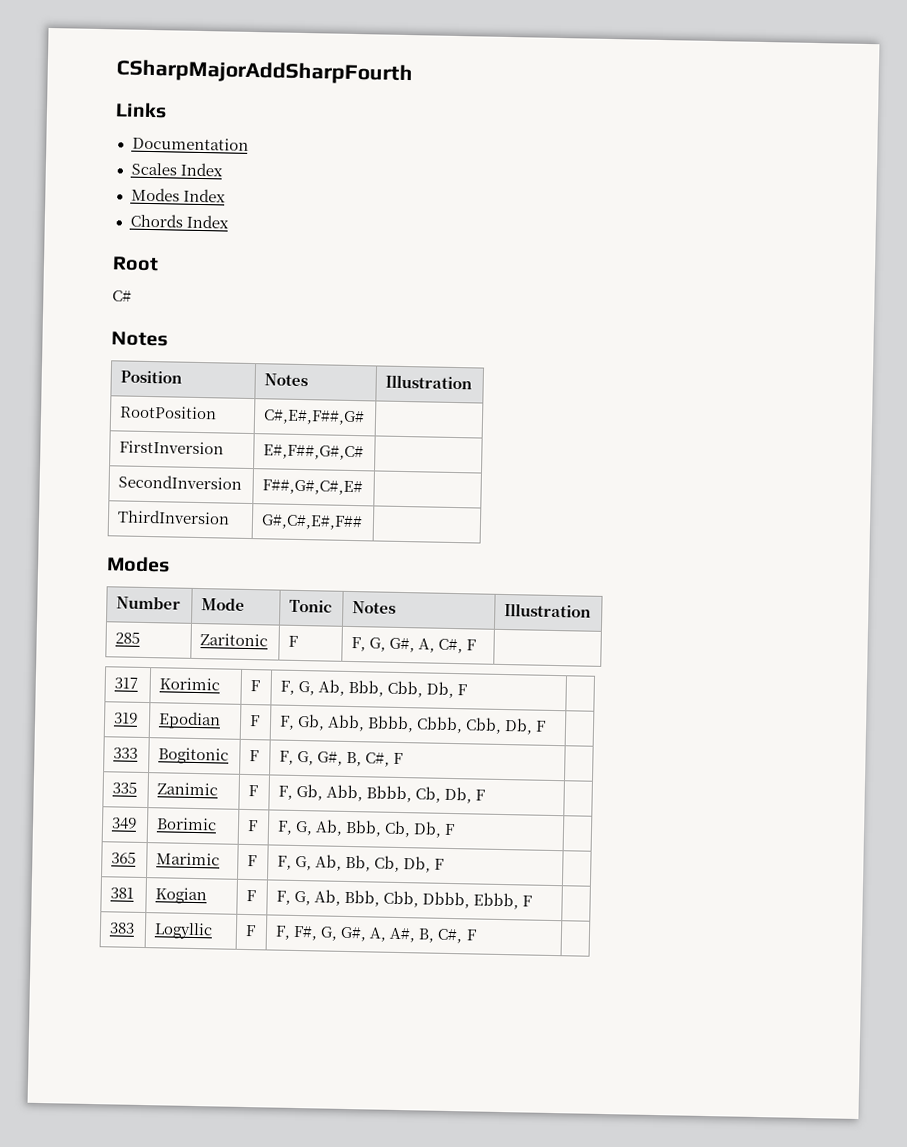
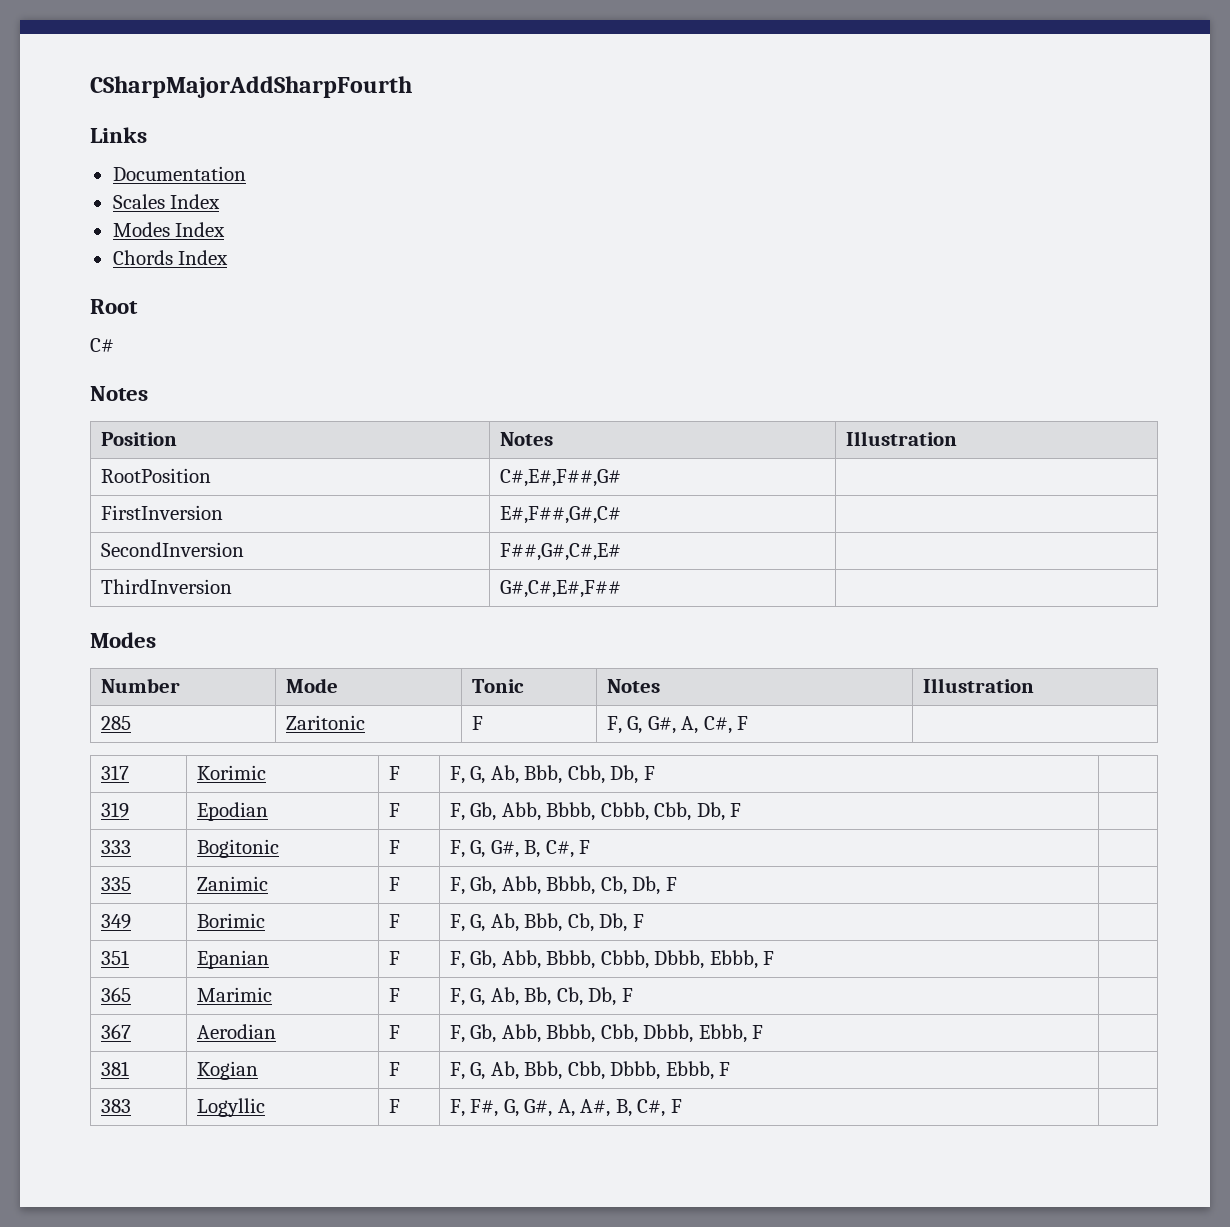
+ 351 | Epanian | F | F, Gb, Abb, Bbbb, Cbbb, Dbbb, Ebbb, F |
+ 367 | Aerodian | F | F, Gb, Abb, Bbbb, Cbb, Dbbb, Ebbb, F |

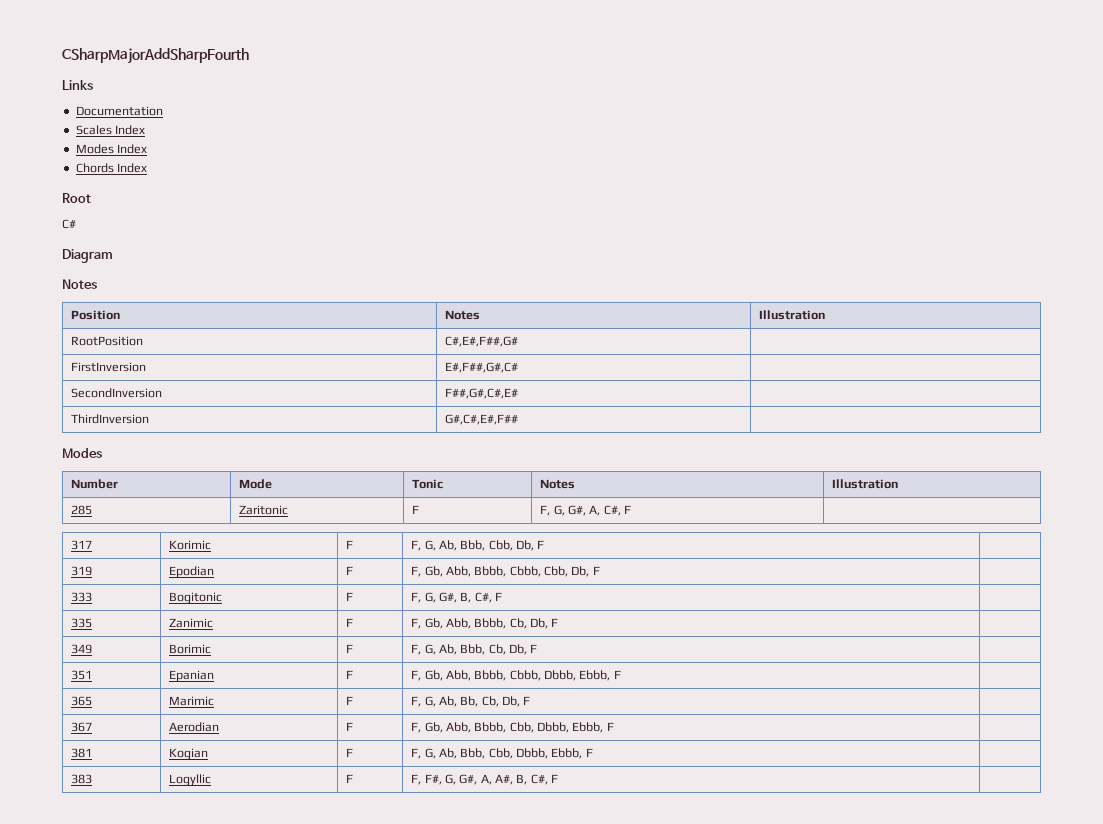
+ Diagram

